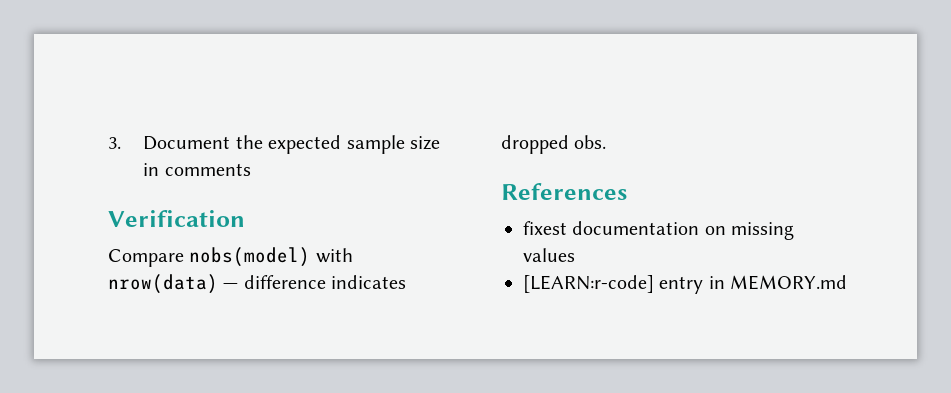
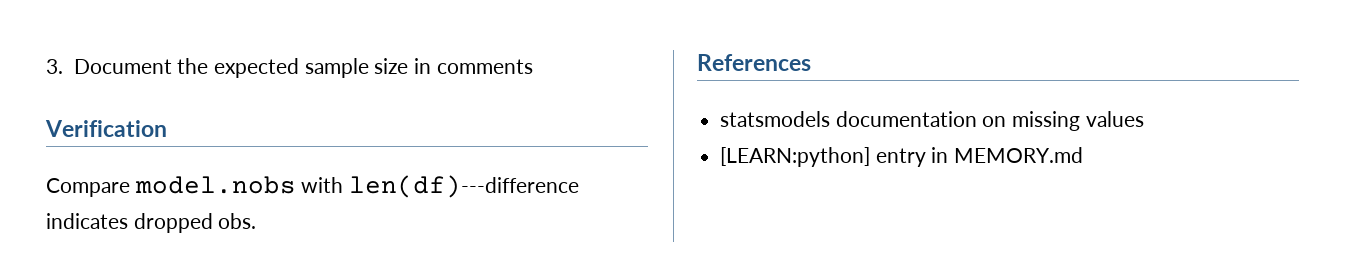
- Compare nobs(model) with nrow(data) — difference indicates dropped obs.
+ Compare model.nobs with len(df)---difference indicates dropped obs.
- fixest documentation on missing values
+ statsmodels documentation on missing values
- [LEARN:r-code] entry in MEMORY.md
+ [LEARN:python] entry in MEMORY.md

